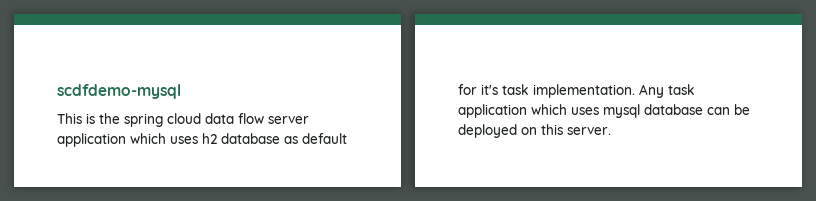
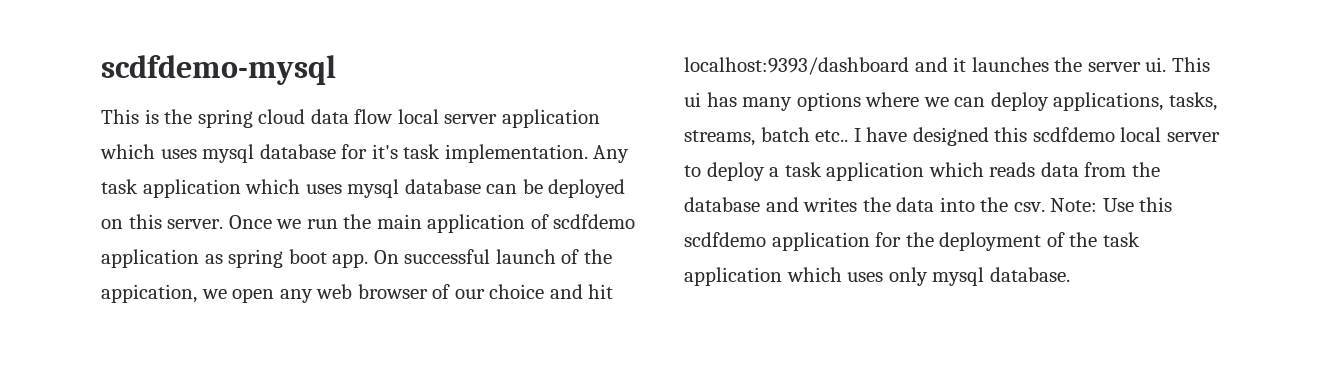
- This is the spring cloud data flow server application which uses h2 database as default for it's task implementation.
+ This is the spring cloud data flow local server application which uses mysql database for it's task implementation.
+ Once we run the main application of scdfdemo application as spring boot app. On successful launch of the appication, we open any web browser of our choice and hit localhost:9393/dashboard and it launches the server ui. This ui has many options where we can deploy applications, tasks, streams, batch etc.. I have designed this scdfdemo local server to deploy a task application which reads data from the database and writes the data into the csv. Note: Use this scdfdemo application for the deployment of the task application which uses only mysql database.

